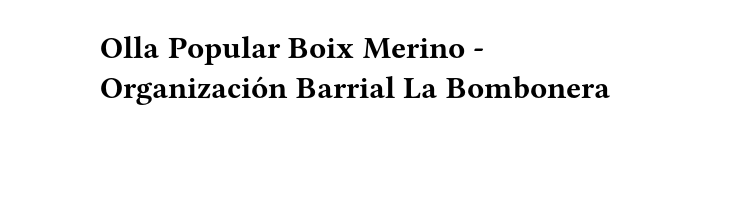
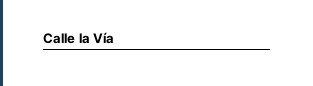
- Olla Popular Boix Merino - Organización Barrial La Bombonera
+ Calle la Vía

